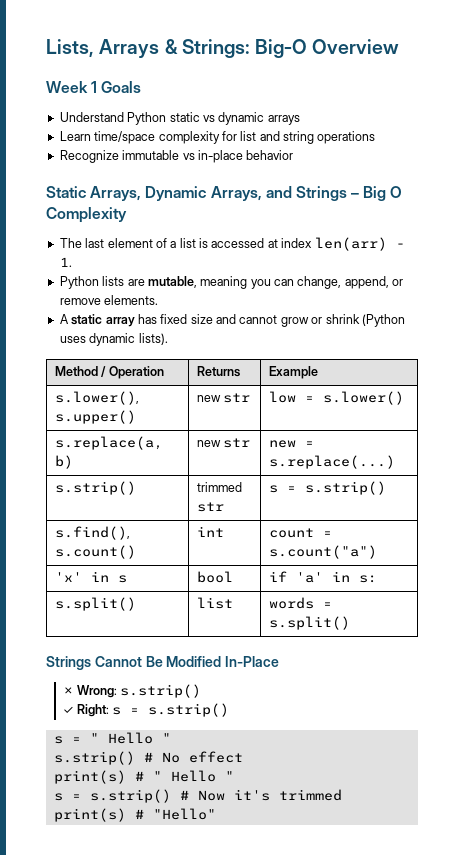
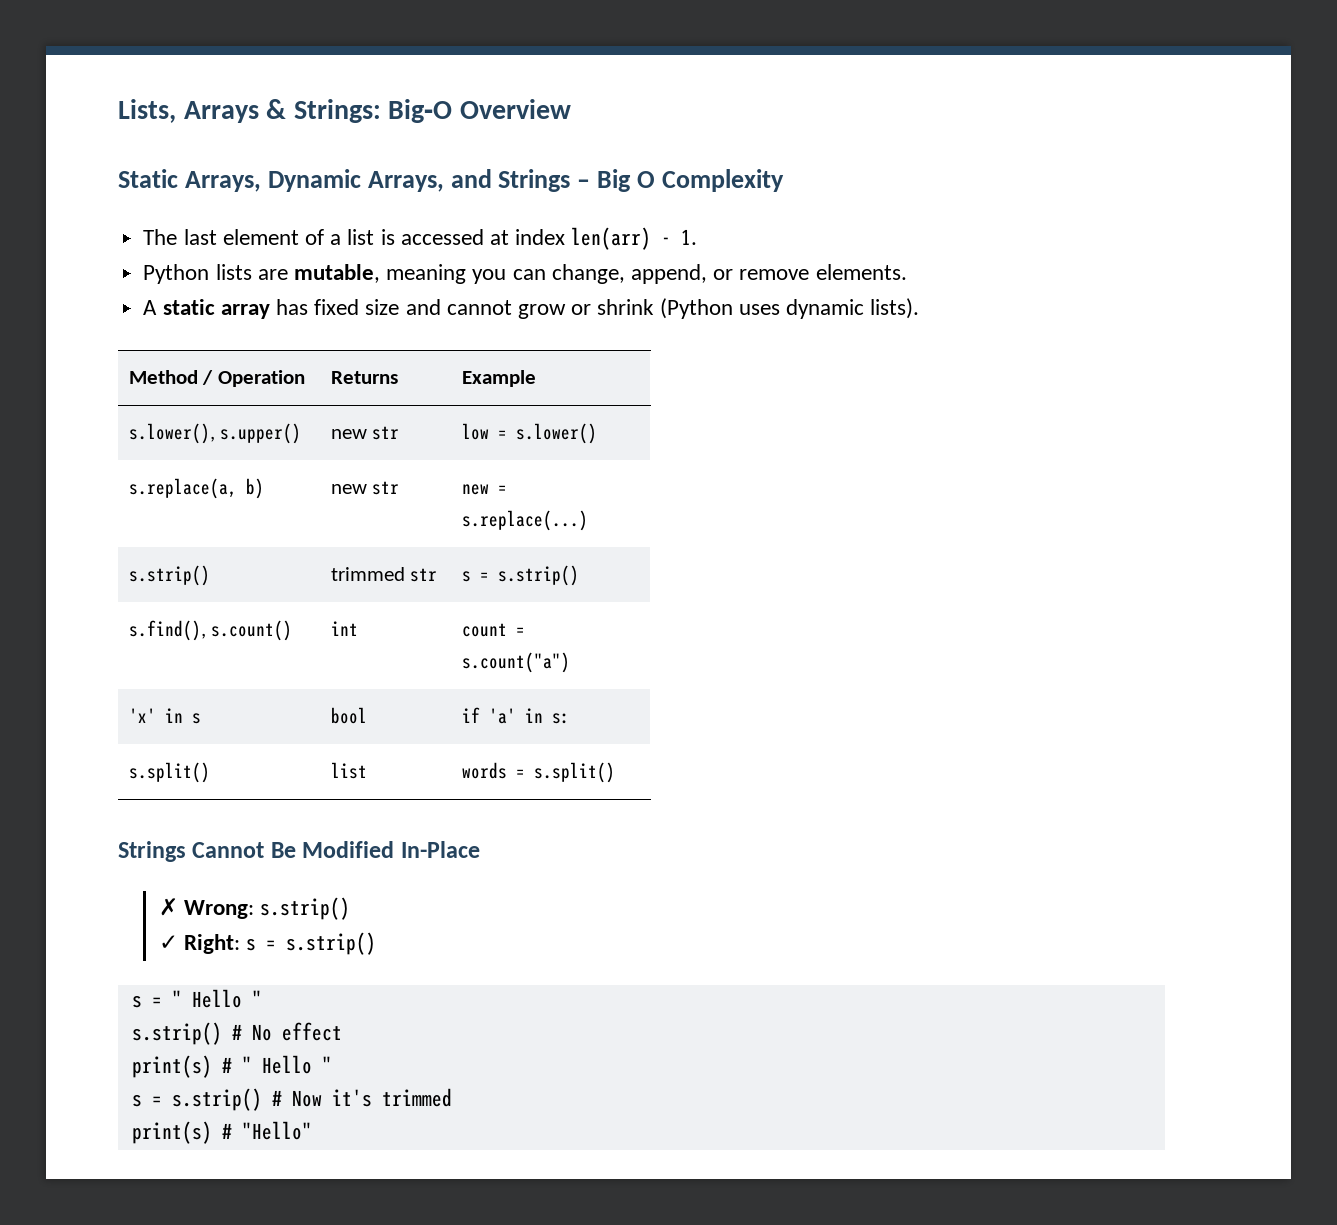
- Week 1 Goals
- Understand Python static vs dynamic arrays
- Learn time/space complexity for list and string operations
- Recognize immutable vs in-place behavior

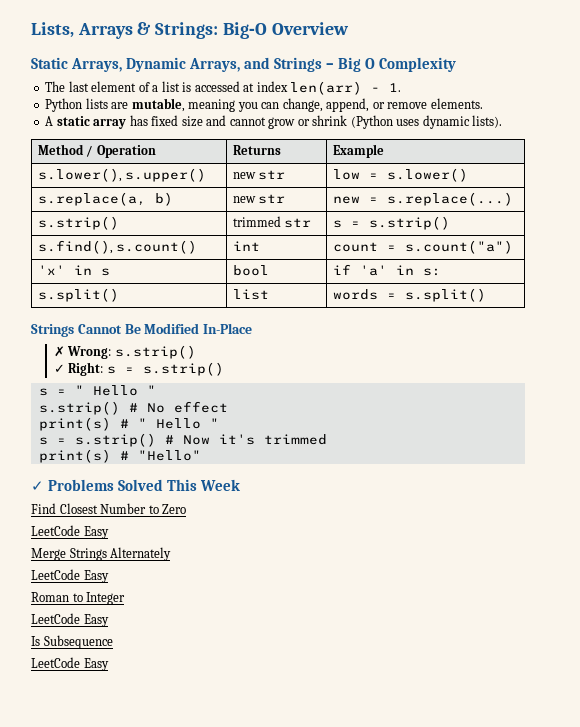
+ ✓ Problems Solved This Week
+ Find Closest Number to Zero
+ LeetCode Easy
+ Merge Strings Alternately
+ LeetCode Easy
+ Roman to Integer
+ LeetCode Easy
+ Is Subsequence
+ LeetCode Easy

